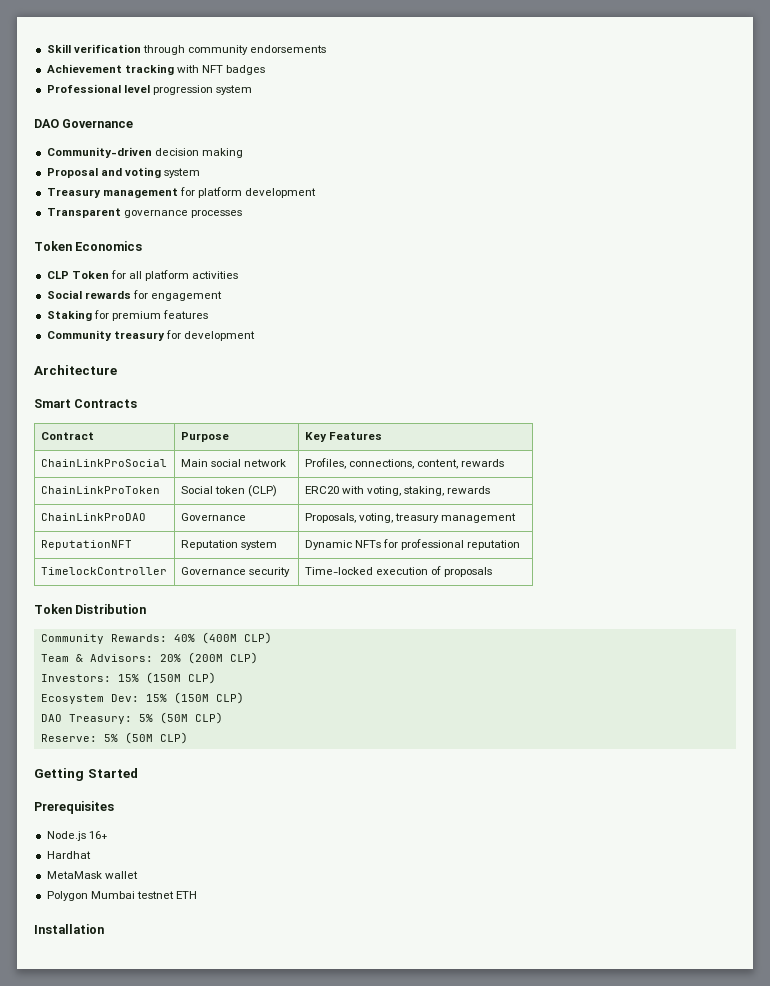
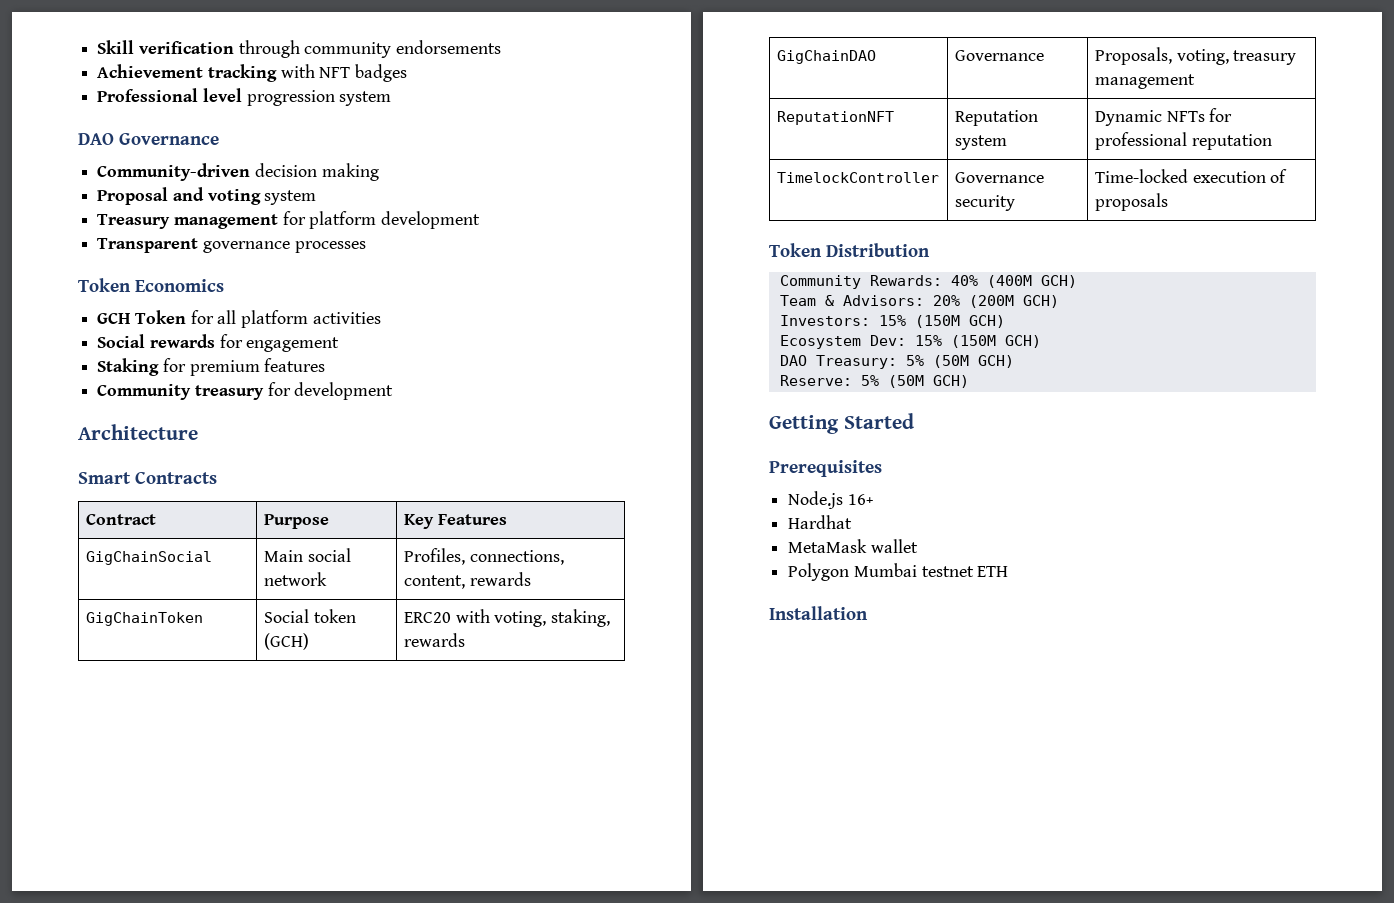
- CLP Token for all platform activities
+ GCH Token for all platform activities
- ChainLinkProSocial | Main social network | Profiles, connections, content, rewards
+ GigChainSocial | Main social network | Profiles, connections, content, rewards
- ChainLinkProToken | Social token (CLP) | ERC20 with voting, staking, rewards
+ GigChainToken | Social token (GCH) | ERC20 with voting, staking, rewards
- ChainLinkProDAO | Governance | Proposals, voting, treasury management
+ GigChainDAO | Governance | Proposals, voting, treasury management
- Community Rewards: 40% (400M CLP)
+ Community Rewards: 40% (400M GCH)
- Team & Advisors: 20% (200M CLP)
+ Team & Advisors: 20% (200M GCH)
- Investors: 15% (150M CLP)
+ Investors: 15% (150M GCH)
- Ecosystem Dev: 15% (150M CLP)
+ Ecosystem Dev: 15% (150M GCH)
- DAO Treasury: 5% (50M CLP)
+ DAO Treasury: 5% (50M GCH)
- Reserve: 5% (50M CLP)
+ Reserve: 5% (50M GCH)

